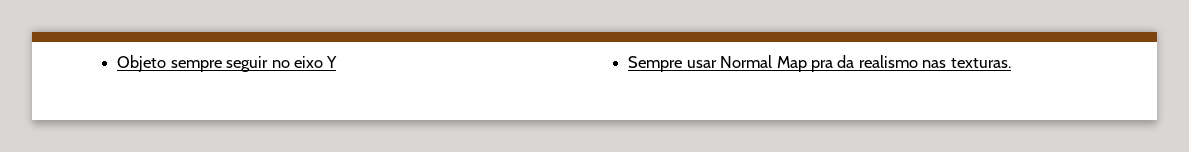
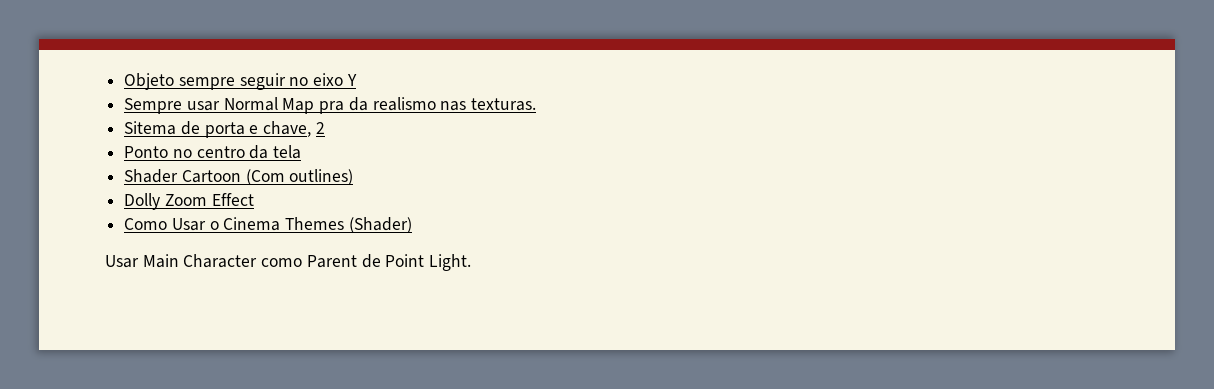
+ Sitema de porta e chave, 2
+ Ponto no centro da tela
+ Shader Cartoon (Com outlines)
+ Dolly Zoom Effect
+ Como Usar o Cinema Themes (Shader)
+ Usar Main Character como Parent de Point Light.

